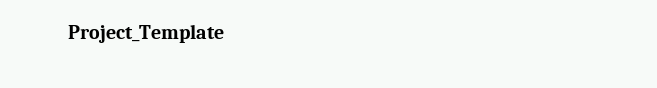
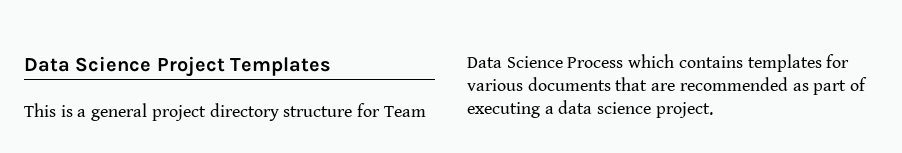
- Project_Template
+ Data Science Project Templates
+ This is a general project directory structure for Team Data Science Process which contains templates for various documents that are recommended as part of executing a data science project.

